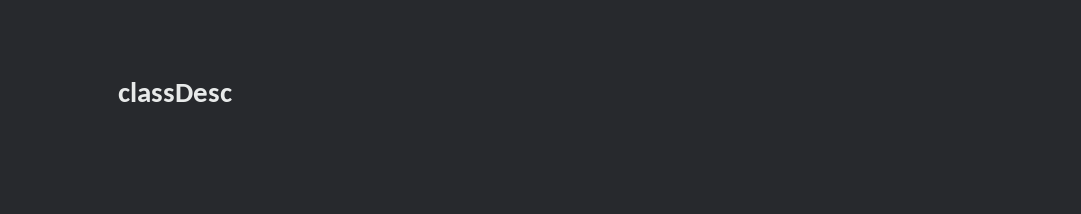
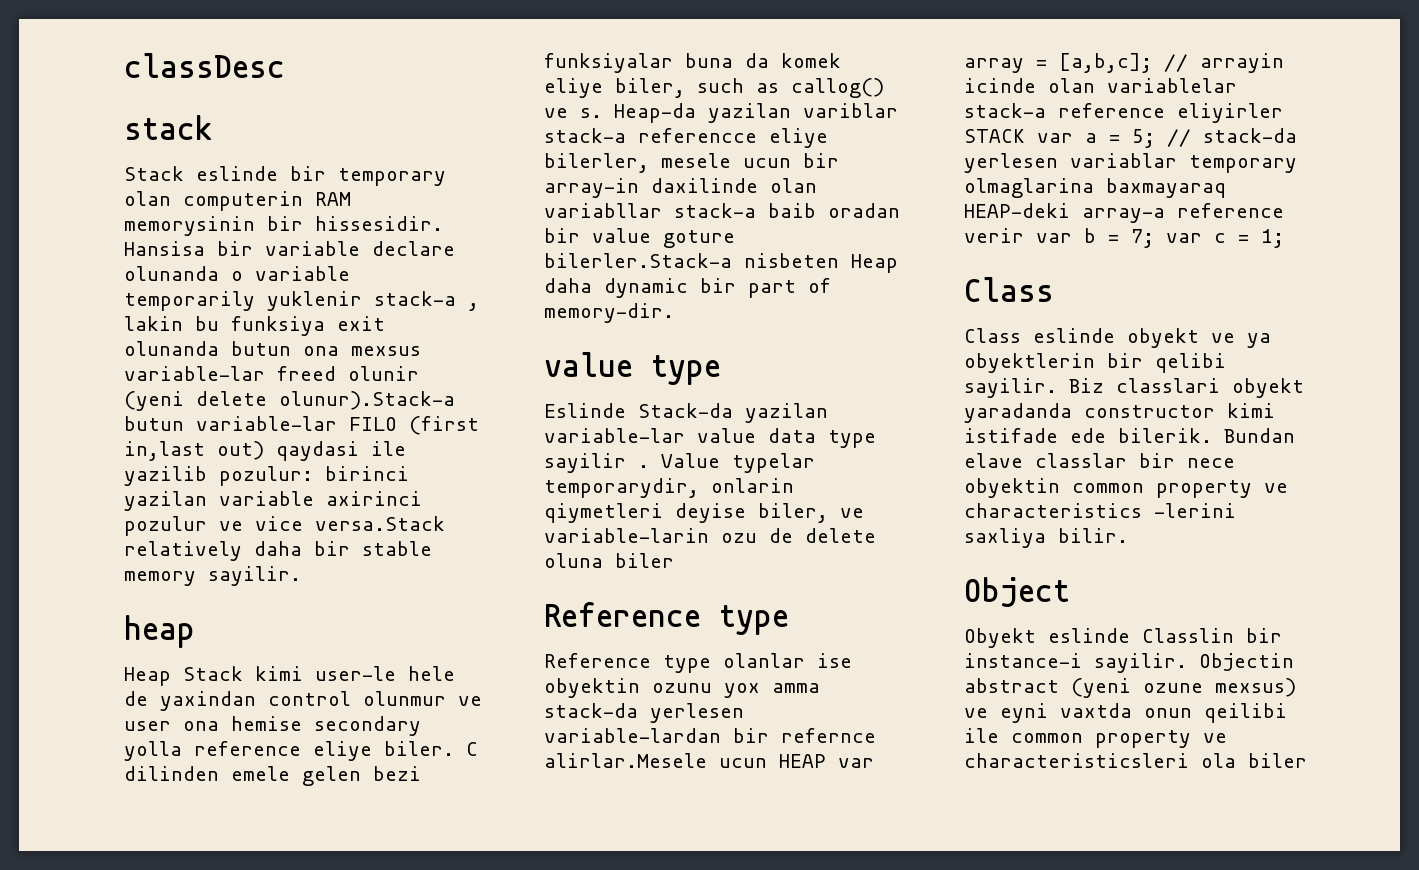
+ stack
+ Stack eslinde bir temporary olan computerin RAM memorysinin bir hissesidir. Hansisa bir variable declare olunanda o variable temporarily yuklenir stack-a , lakin bu funksiya exit olunanda butun ona mexsus variable-lar freed olunir (yeni delete olunur).Stack-a butun variable-lar FILO (first in,last out) qaydasi ile yazilib pozulur: birinci yazilan variable axirinci pozulur ve vice versa.Stack relatively daha bir stable memory sayilir.
+ heap
+ Heap Stack kimi user-le hele de yaxindan control olunmur ve user ona hemise secondary yolla reference eliye biler. C dilinden emele gelen bezi funksiyalar buna da komek eliye biler, such as callog() ve s. Heap-da yazilan variblar stack-a referencce eliye bilerler, mesele ucun bir array-in daxilinde olan variabllar stack-a baib oradan bir value goture bilerler.Stack-a nisbeten Heap daha dynamic bir part of memory-dir.
+ value type
+ Eslinde Stack-da yazilan variable-lar value data type sayilir . Value typelar temporarydir, onlarin qiymetleri deyise biler, ve variable-larin ozu de delete oluna biler
+ Reference type
+ Reference type olanlar ise obyektin ozunu yox amma stack-da yerlesen variable-lardan bir refernce alirlar.Mesele ucun HEAP var array = [a,b,c]; // arrayin icinde olan variablelar stack-a reference eliyirler STACK var a = 5; // stack-da yerlesen variablar temporary olmaglarina baxmayaraq HEAP-deki array-a reference verir var b = 7; var c = 1;
+ Class
+ Class eslinde obyekt ve ya obyektlerin bir qelibi sayilir. Biz classlari obyekt yaradanda constructor kimi istifade ede bilerik. Bundan elave classlar bir nece obyektin common property ve characteristics -lerini saxliya bilir.
+ Object
+ Obyekt eslinde Classlin bir instance-i sayilir. Objectin abstract (yeni ozune mexsus) ve eyni vaxtda onun qeilibi ile common property ve characteristicsleri ola biler

